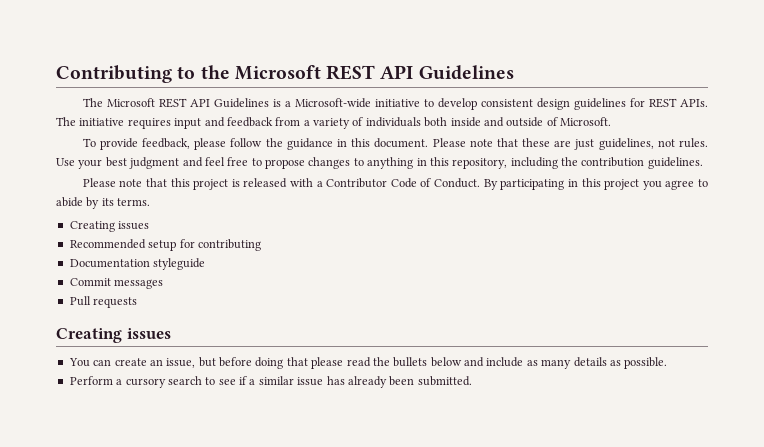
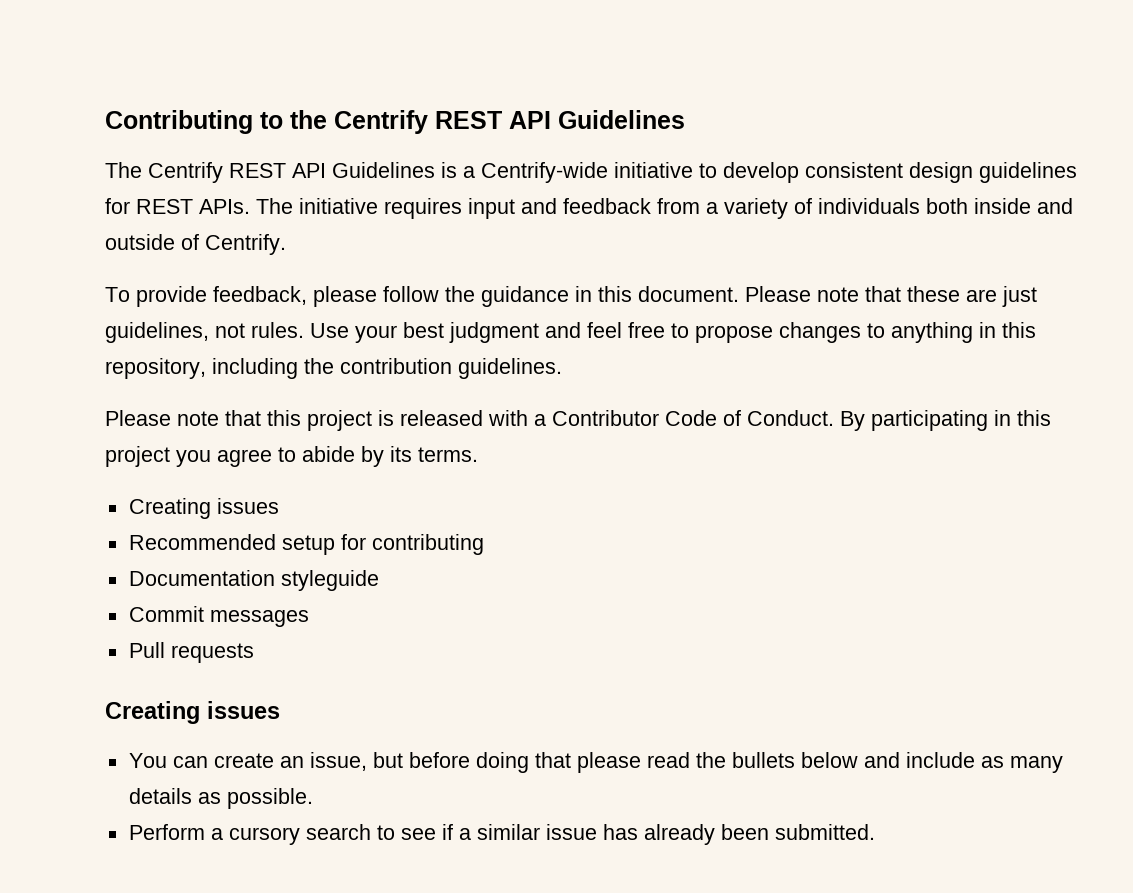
- Contributing to the Microsoft REST API Guidelines
+ Contributing to the Centrify REST API Guidelines
- The Microsoft REST API Guidelines is a Microsoft-wide initiative to develop consistent design guidelines for REST APIs.
+ The Centrify REST API Guidelines is a Centrify-wide initiative to develop consistent design guidelines for REST APIs.
- The initiative requires input and feedback from a variety of individuals both inside and outside of Microsoft.
+ The initiative requires input and feedback from a variety of individuals both inside and outside of Centrify.

